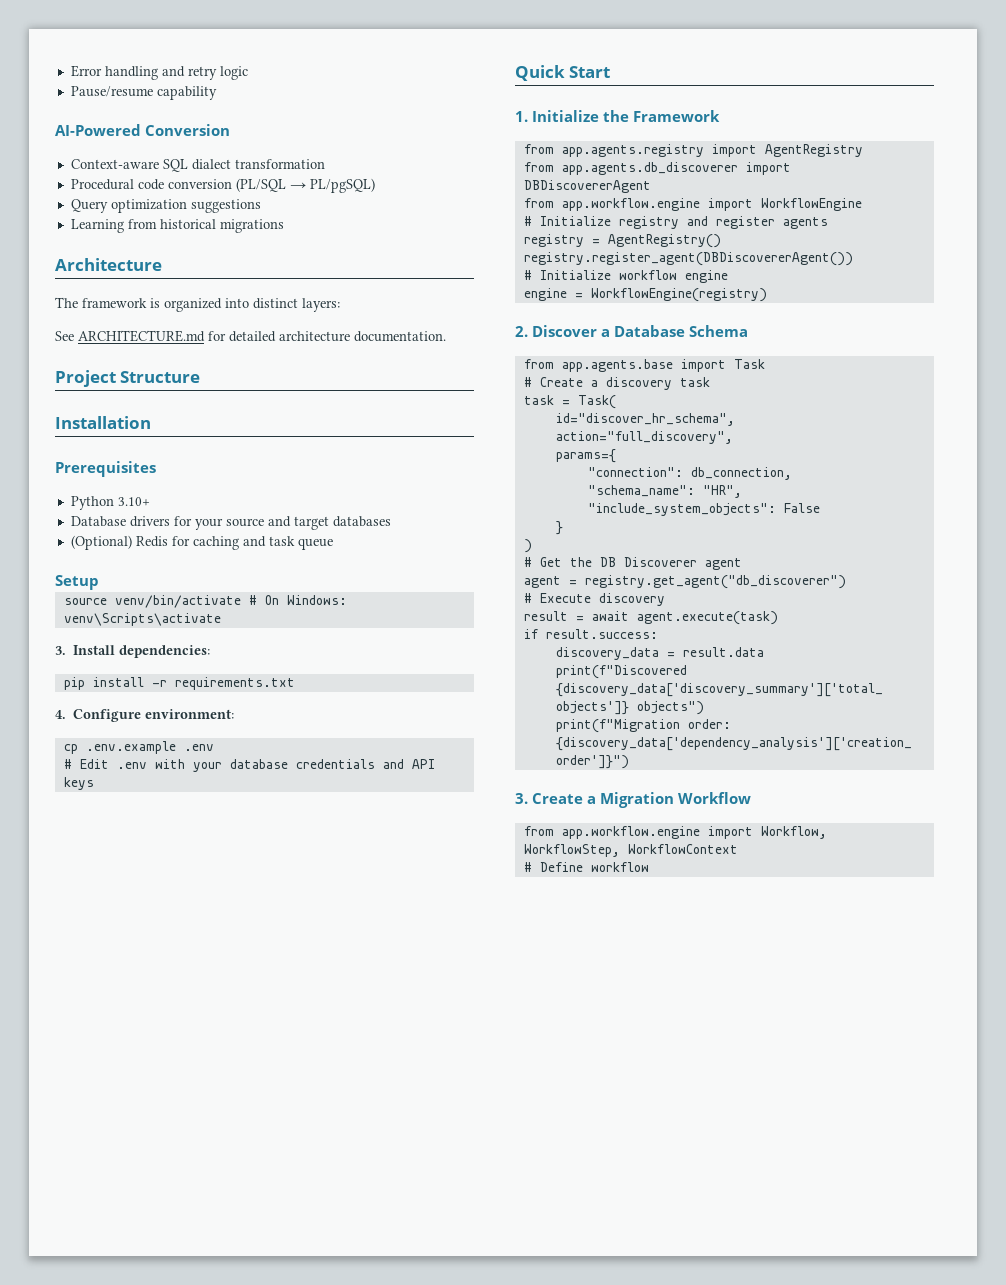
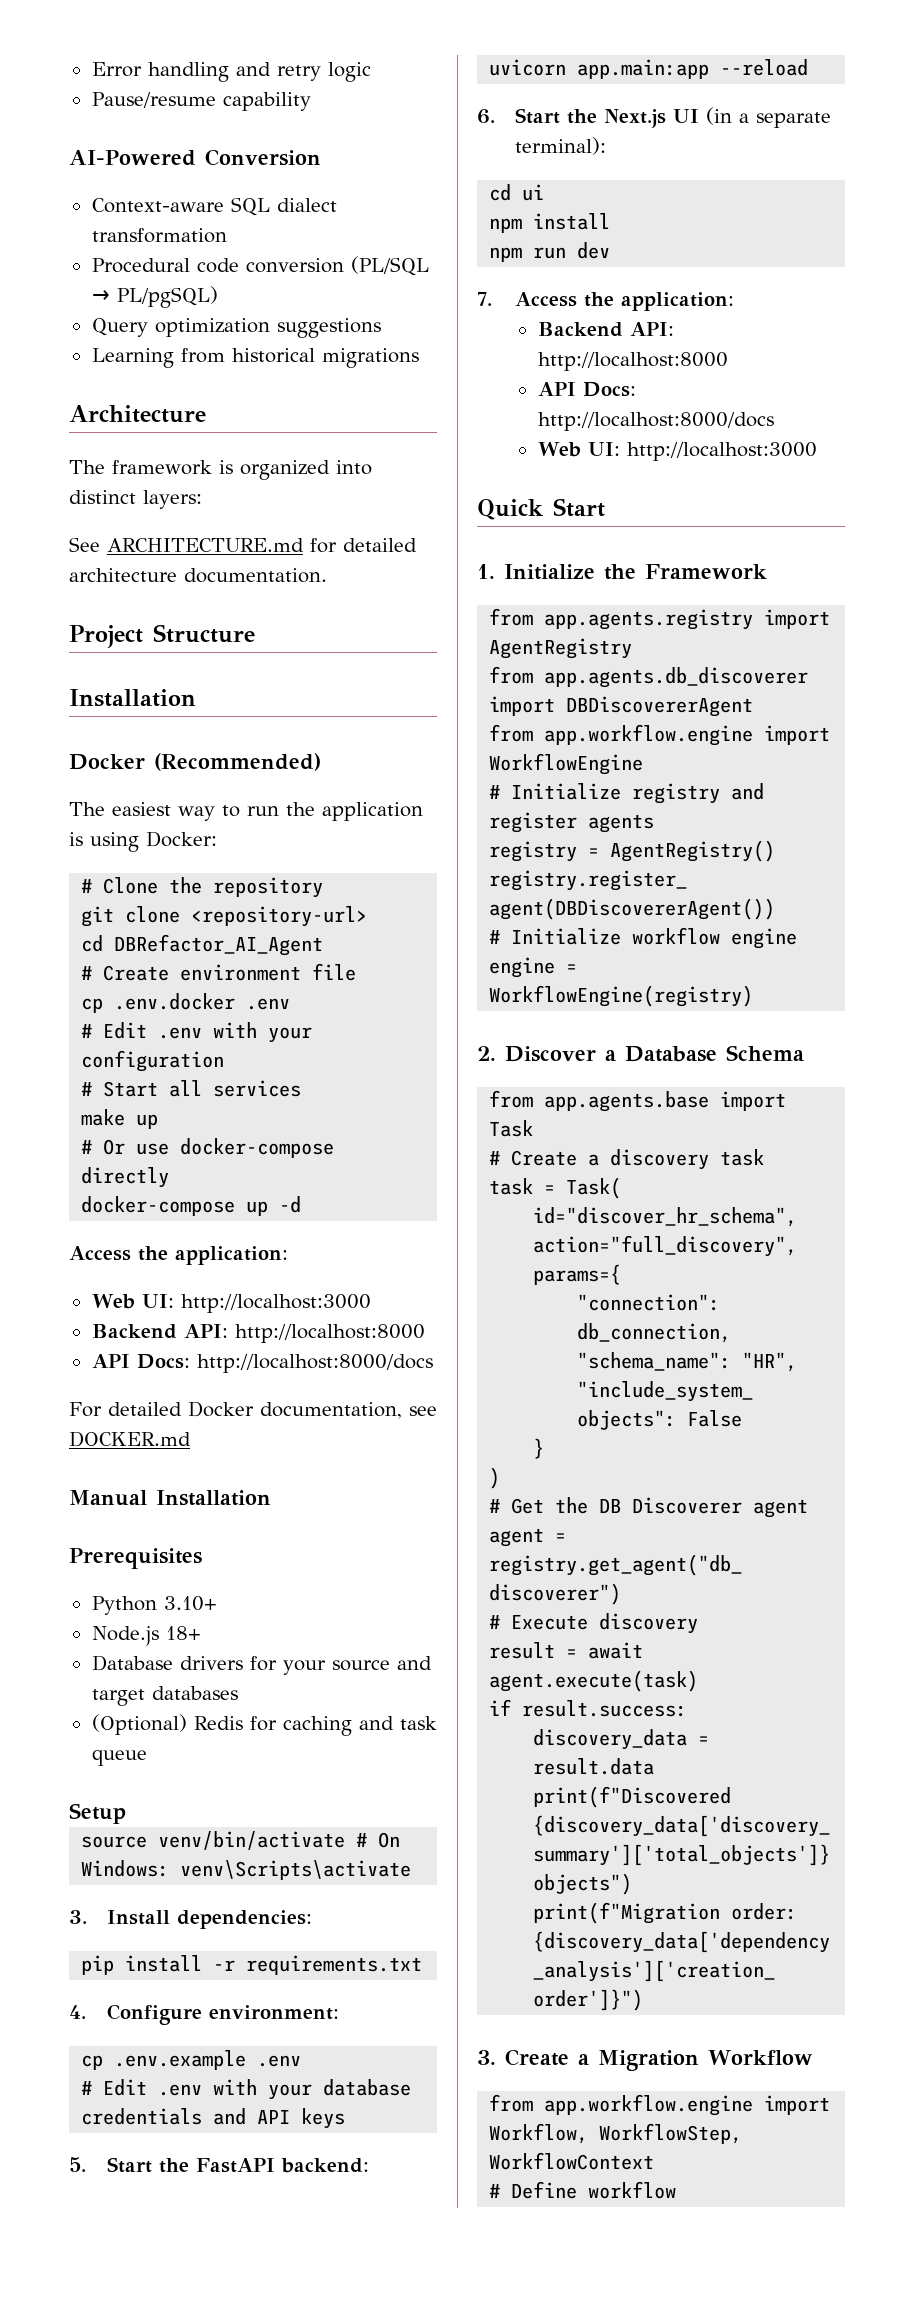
+ Docker (Recommended)
+ The easiest way to run the application is using Docker:
+ # Clone the repository
+ git clone <repository-url>
+ cd DBRefactor_AI_Agent
+ # Create environment file
+ cp .env.docker .env
+ # Edit .env with your configuration
+ # Start all services
+ make up
+ # Or use docker-compose directly
+ docker-compose up -d
+ Access the application:
+ Web UI: http://localhost:3000
+ Backend API: http://localhost:8000
+ API Docs: http://localhost:8000/docs
+ For detailed Docker documentation, see DOCKER.md
+ Manual Installation
+ Node.js 18+
+ 5. Start the FastAPI backend:
+ uvicorn app.main:app --reload
+ 6. Start the Next.js UI (in a separate terminal):
+ cd ui
+ npm install
+ npm run dev
+ 7. Access the application:
+ Backend API: http://localhost:8000
+ API Docs: http://localhost:8000/docs
+ Web UI: http://localhost:3000

